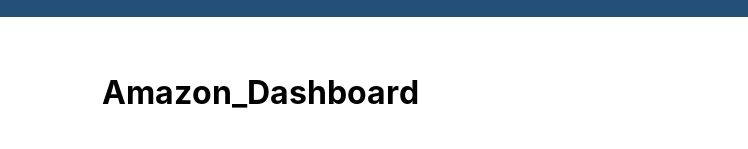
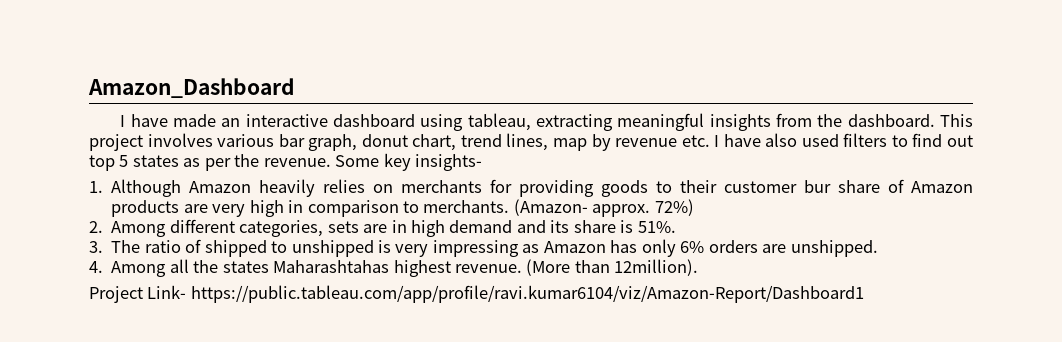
+ I have made an interactive dashboard using tableau, extracting meaningful insights from the dashboard. This project involves various bar graph, donut chart, trend lines, map by revenue etc. I have also used filters to find out top 5 states as per the revenue. Some key insights-
+ 1. Although Amazon heavily relies on merchants for providing goods to their customer bur share of Amazon products are very high in comparison to merchants. (Amazon- approx. 72%)
+ 2. Among different categories, sets are in high demand and its share is 51%.
+ 3. The ratio of shipped to unshipped is very impressing as Amazon has only 6% orders are unshipped.
+ 4. Among all the states Maharashtahas highest revenue. (More than 12million).
+ Project Link- https://public.tableau.com/app/profile/ravi.kumar6104/viz/Amazon-Report/Dashboard1

